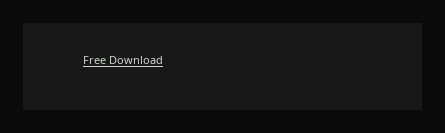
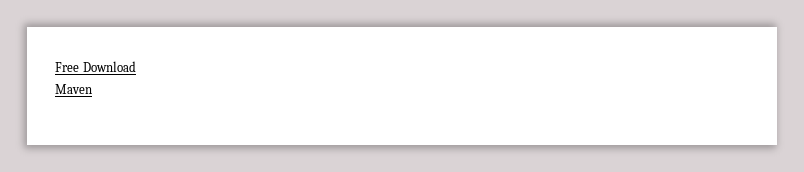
+ Maven

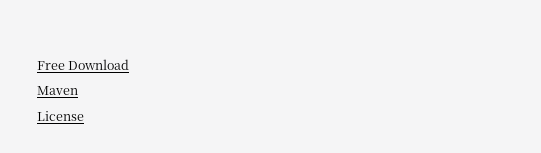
+ License

